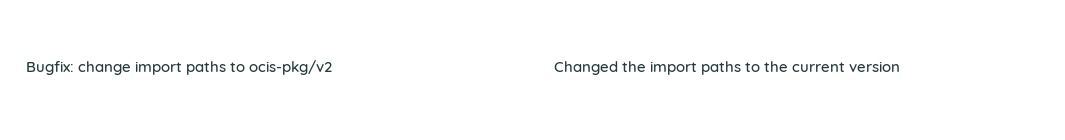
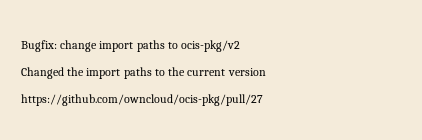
+ https://github.com/owncloud/ocis-pkg/pull/27

